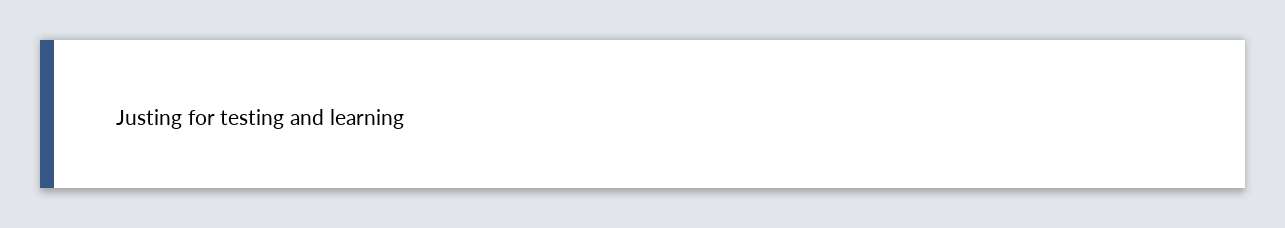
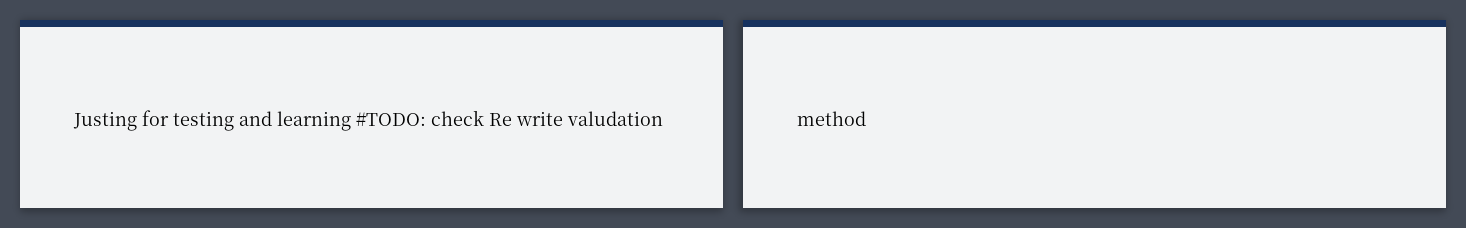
- Justing for testing and learning
+ Justing for testing and learning #TODO: check Re write valudation method

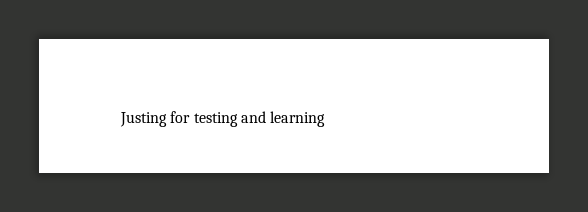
- Justing for testing and learning #TODO: check Re write valudation method
+ Justing for testing and learning

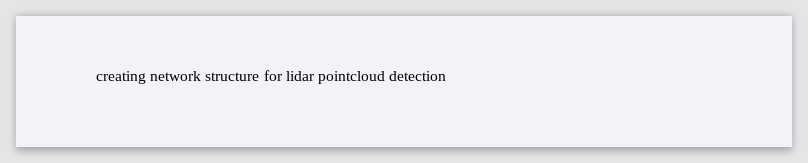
- Justing for testing and learning
+ creating network structure for lidar pointcloud detection

